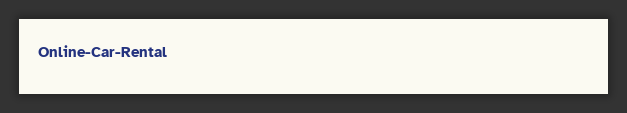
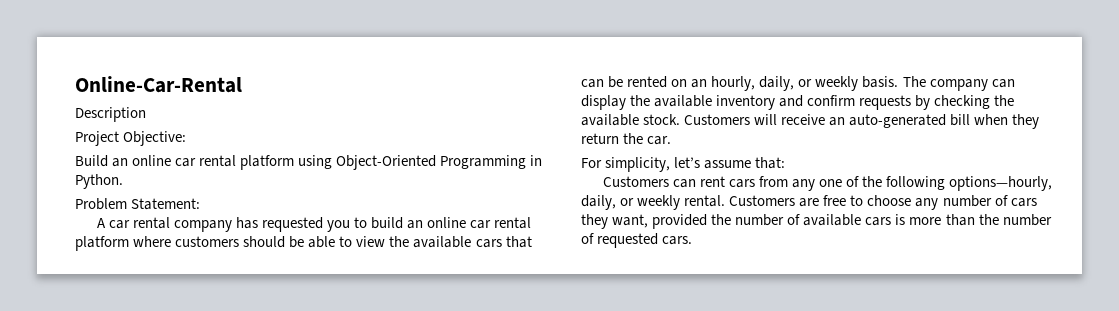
+ Description
+ Project Objective:
+ Build an online car rental platform using Object-Oriented Programming in Python.
+ Problem Statement:
+ A car rental company has requested you to build an online car rental platform where customers should be able to view the available cars that can be rented on an hourly, daily, or weekly basis. The company can display the available inventory and confirm requests by checking the available stock. Customers will receive an auto-generated bill when they return the car.
+ For simplicity, let’s assume that:
+ Customers can rent cars from any one of the following options—hourly, daily, or weekly rental. Customers are free to choose any number of cars they want, provided the number of available cars is more than the number of requested cars.

